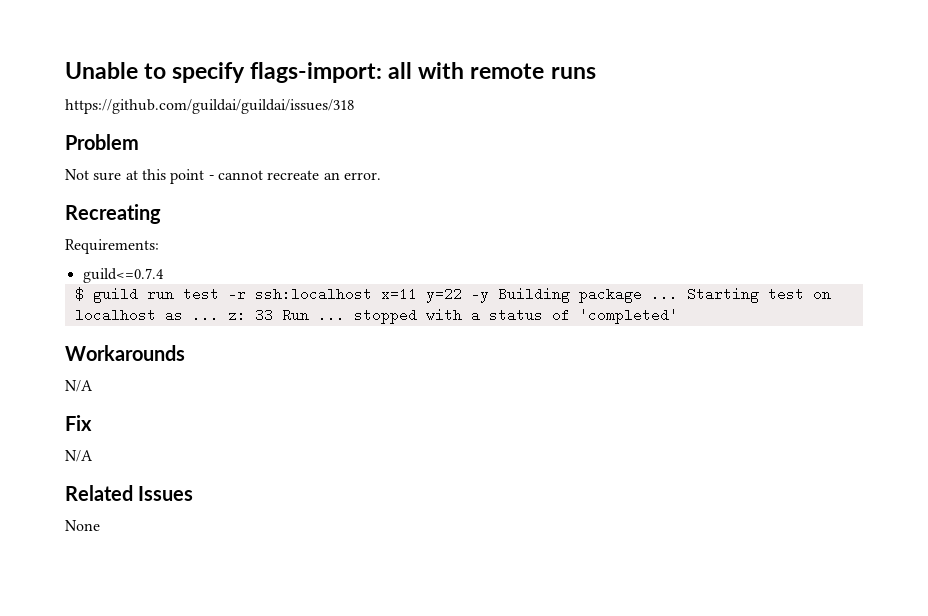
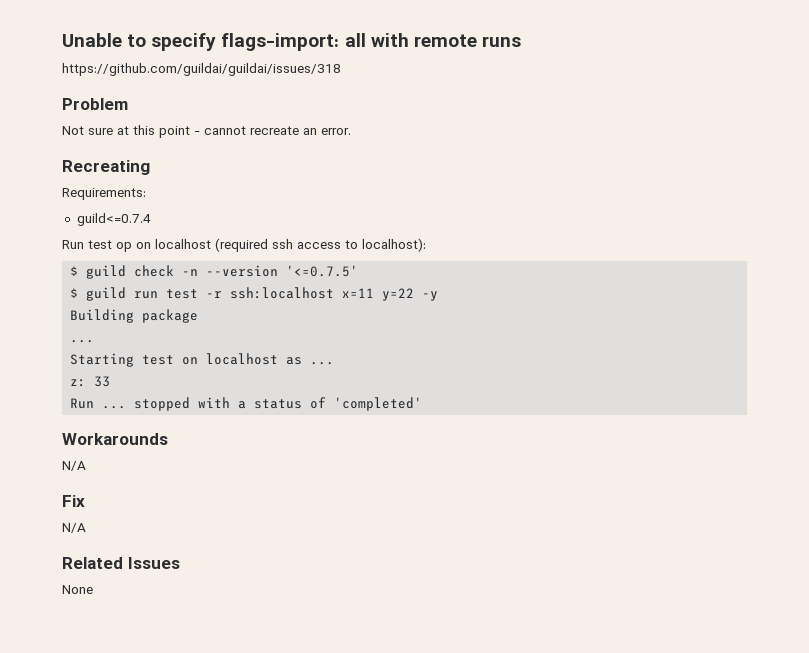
+ Run test op on localhost (required ssh access to localhost):
+ $ guild check -n --version '<=0.7.5'
- $ guild run test -r ssh:localhost x=11 y=22 -y Building package ... Starting test on localhost as ... z: 33 Run ... stopped with a status of 'completed'
+ $ guild run test -r ssh:localhost x=11 y=22 -y
+ Building package
+ ...
+ Starting test on localhost as ...
+ z: 33
+ Run ... stopped with a status of 'completed'

